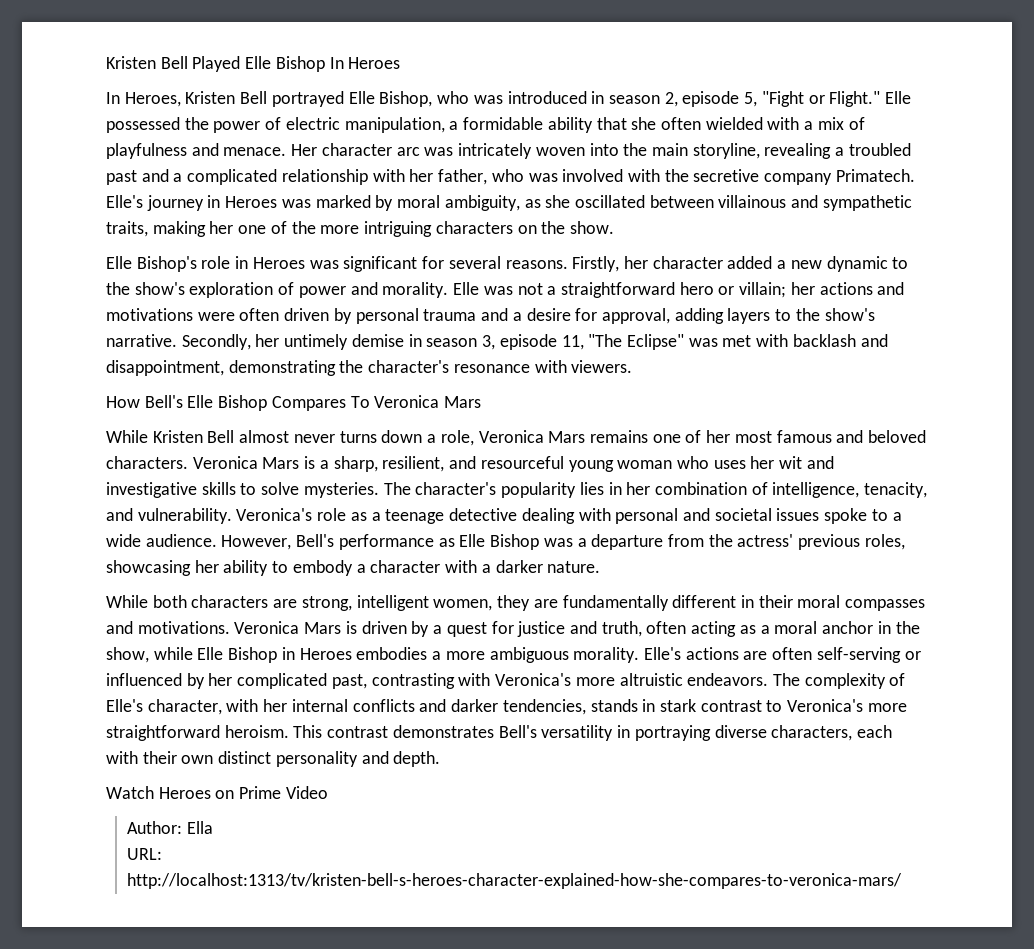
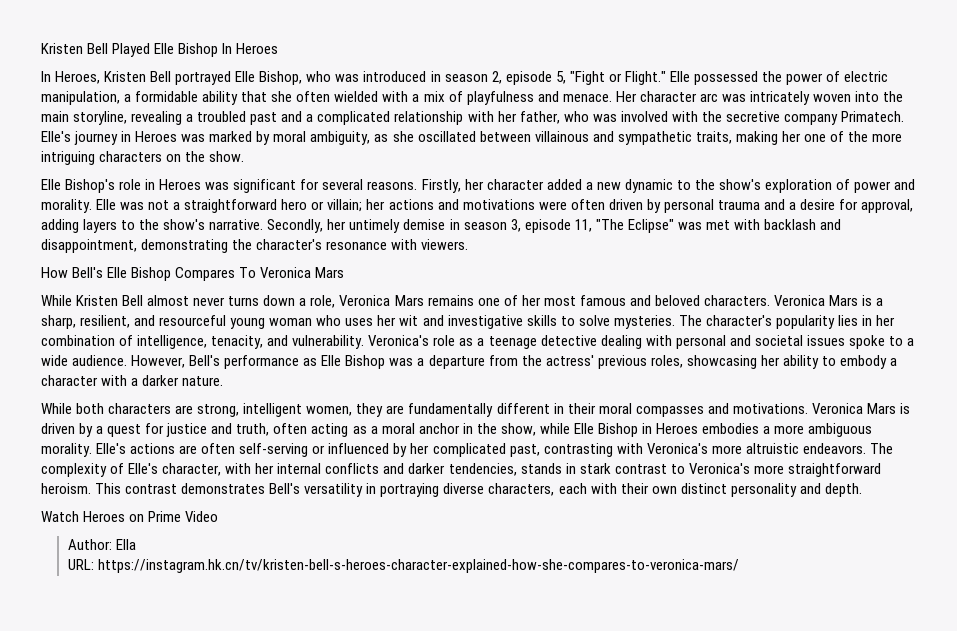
- URL: http://localhost:1313/tv/kristen-bell-s-heroes-character-explained-how-she-compares-to-veronica-mars/
+ URL: https://instagram.hk.cn/tv/kristen-bell-s-heroes-character-explained-how-she-compares-to-veronica-mars/

